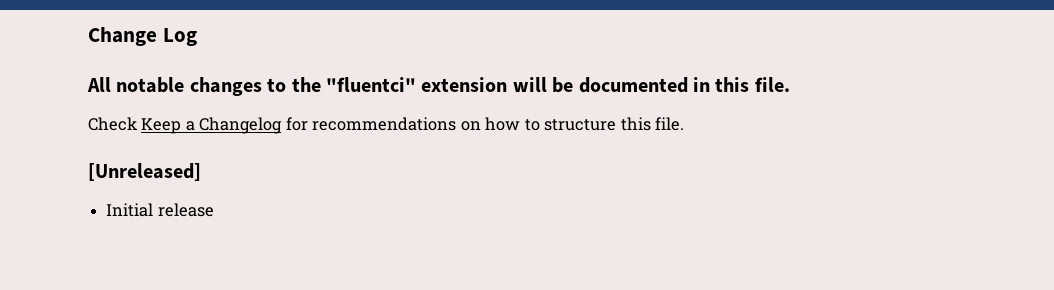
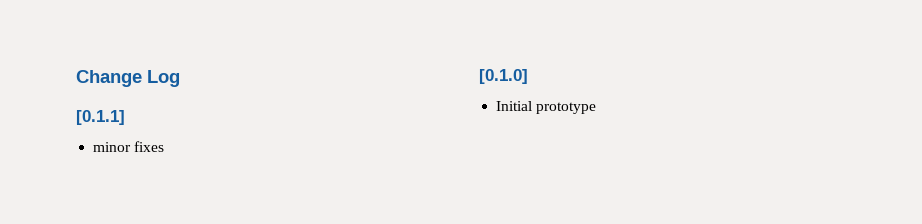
- All notable changes to the "fluentci" extension will be documented in this file.
- Check Keep a Changelog for recommendations on how to structure this file.
- [Unreleased]
+ [0.1.1]
+ minor fixes
+ [0.1.0]
- Initial release
+ Initial prototype

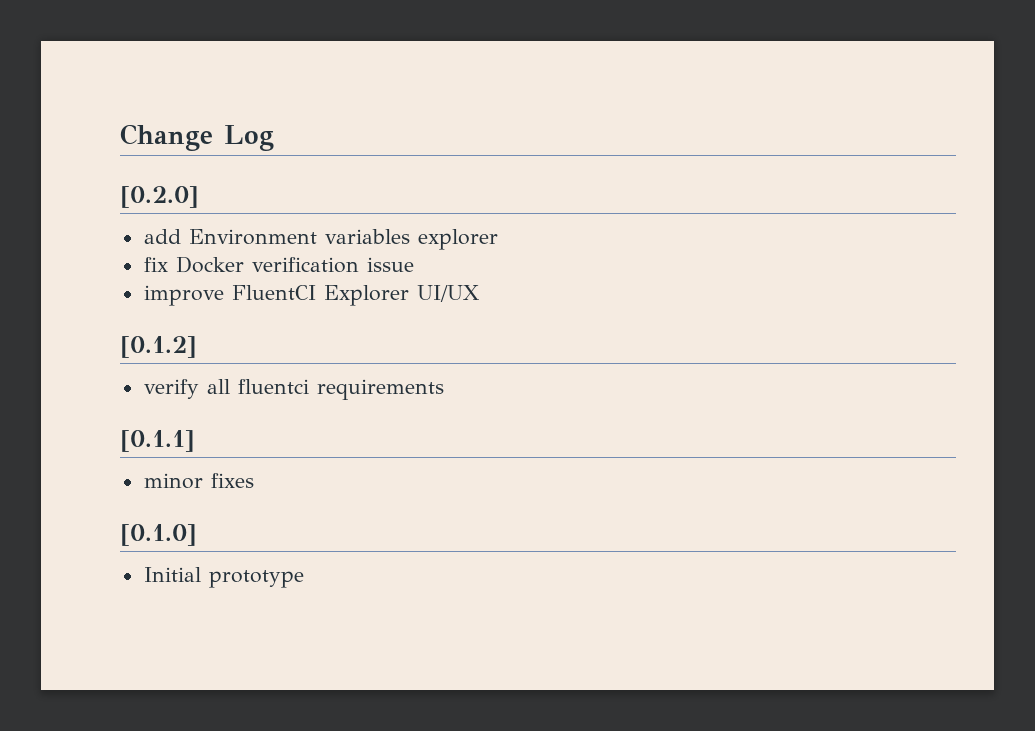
+ [0.2.0]
+ add Environment variables explorer
+ fix Docker verification issue
+ improve FluentCI Explorer UI/UX
+ [0.1.2]
+ verify all fluentci requirements

